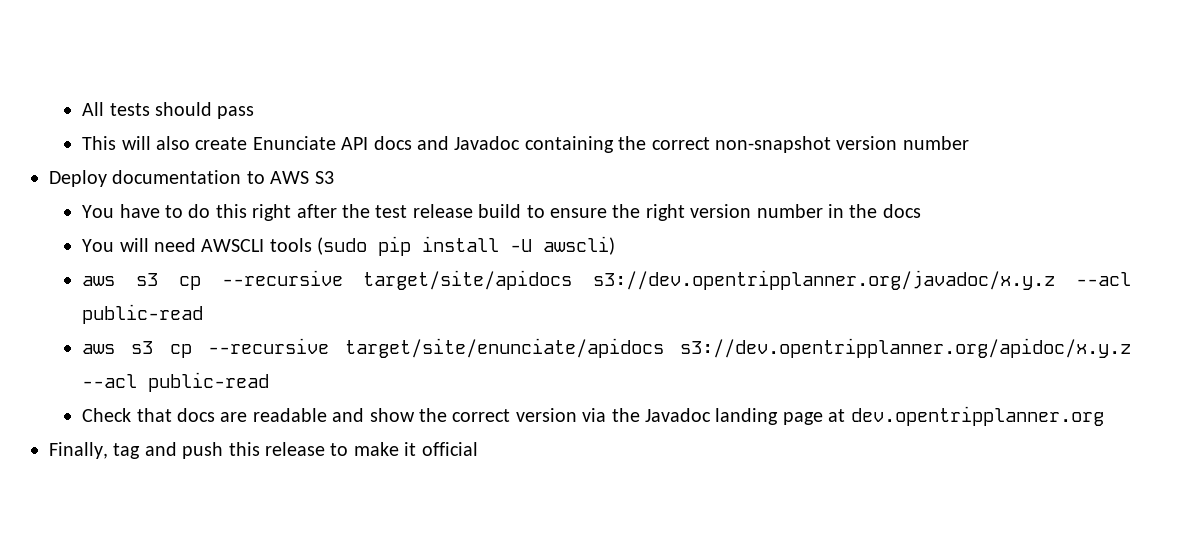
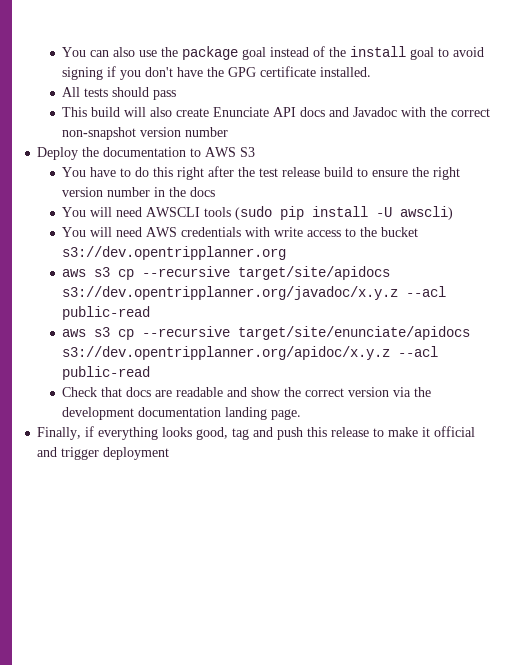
+ You can also use the package goal instead of the install goal to avoid signing if you don't have the GPG certificate installed.
- This will also create Enunciate API docs and Javadoc containing the correct non-snapshot version number
+ This build will also create Enunciate API docs and Javadoc with the correct non-snapshot version number
- Deploy documentation to AWS S3
+ Deploy the documentation to AWS S3
+ You will need AWS credentials with write access to the bucket s3://dev.opentripplanner.org
- Check that docs are readable and show the correct version via the Javadoc landing page at dev.opentripplanner.org
- Finally, tag and push this release to make it official
+ Check that docs are readable and show the correct version via the development documentation landing page.
+ Finally, if everything looks good, tag and push this release to make it official and trigger deployment

